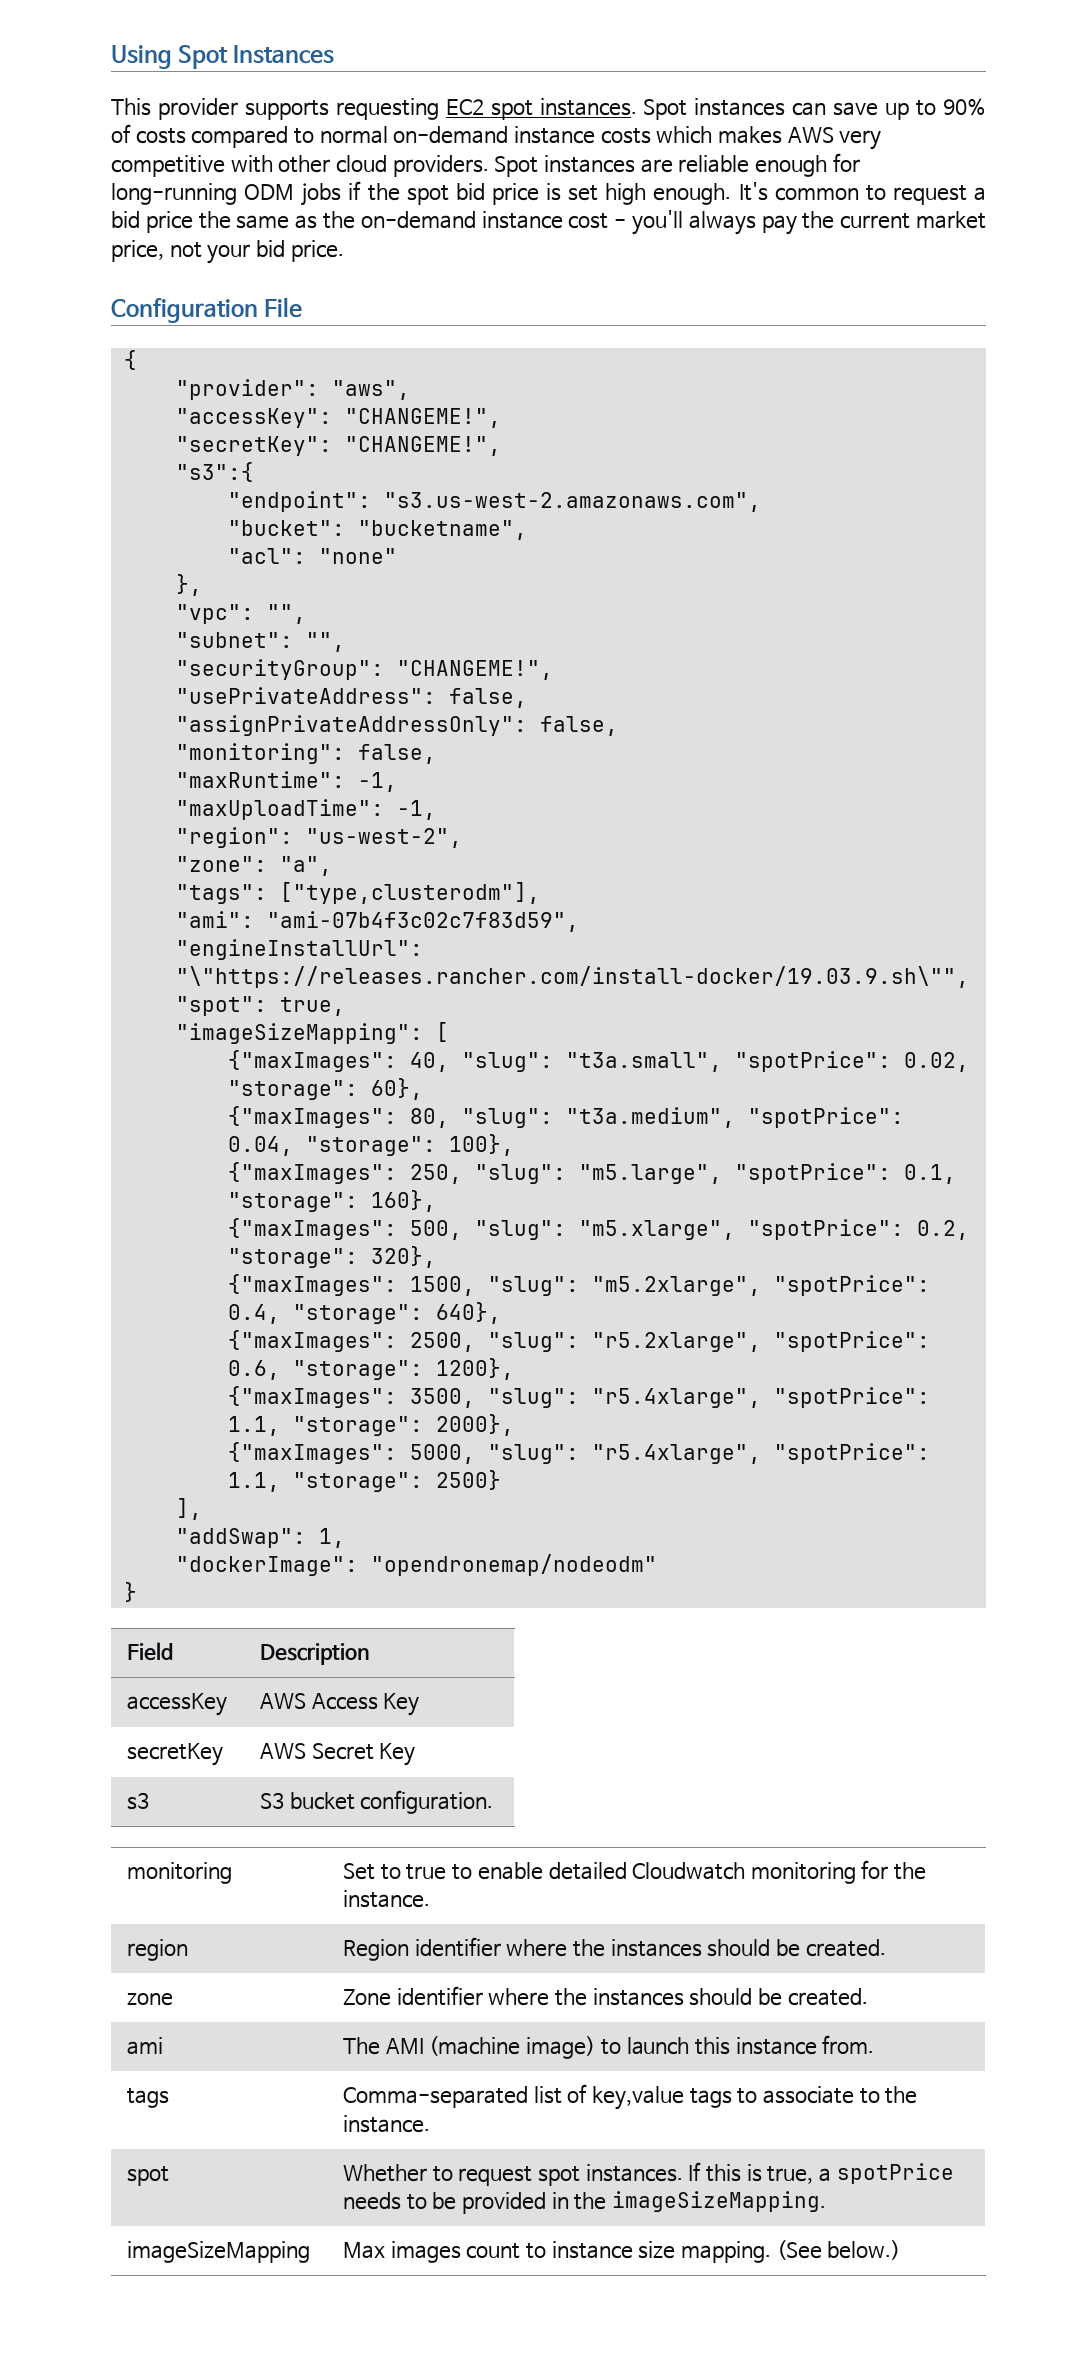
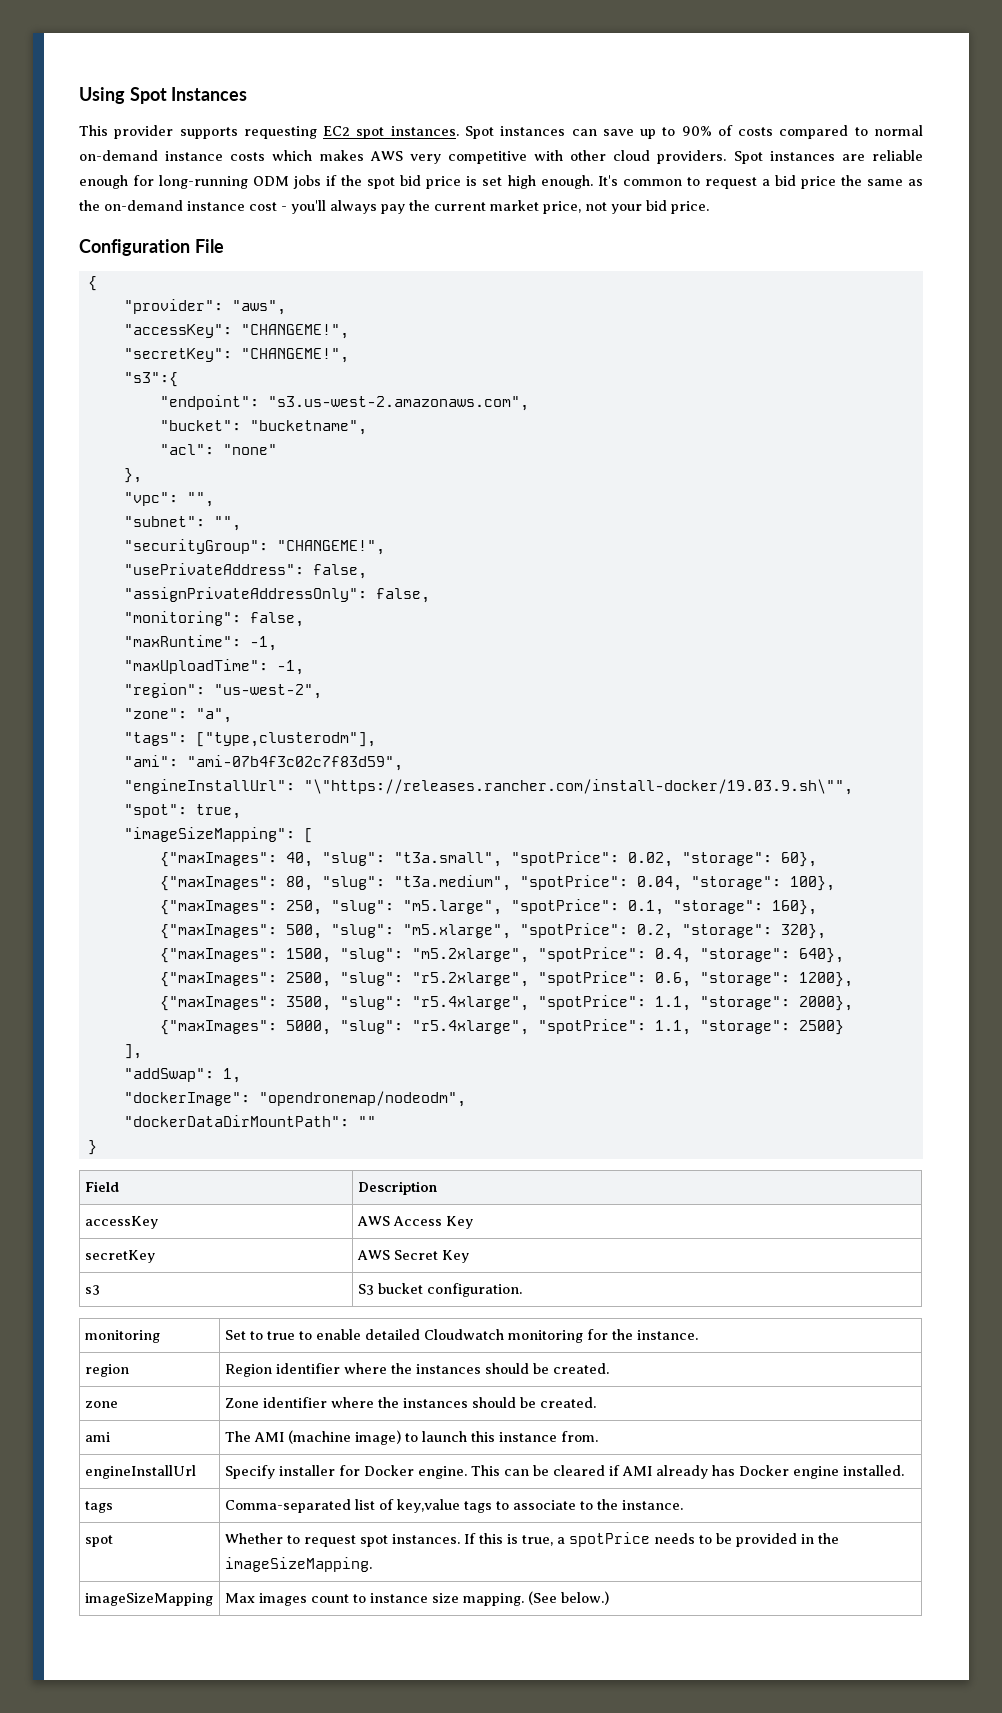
- "dockerImage": "opendronemap/nodeodm"
+ "dockerImage": "opendronemap/nodeodm",
+ "dockerDataDirMountPath": ""
+ engineInstallUrl | Specify installer for Docker engine. This can be cleared if AMI already has Docker engine installed.

